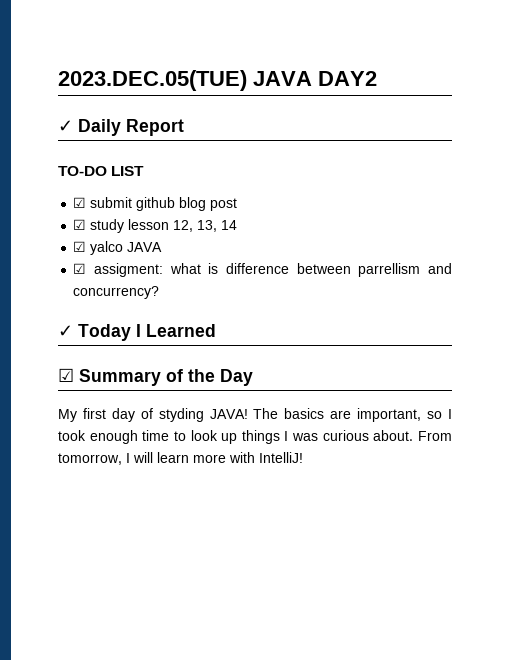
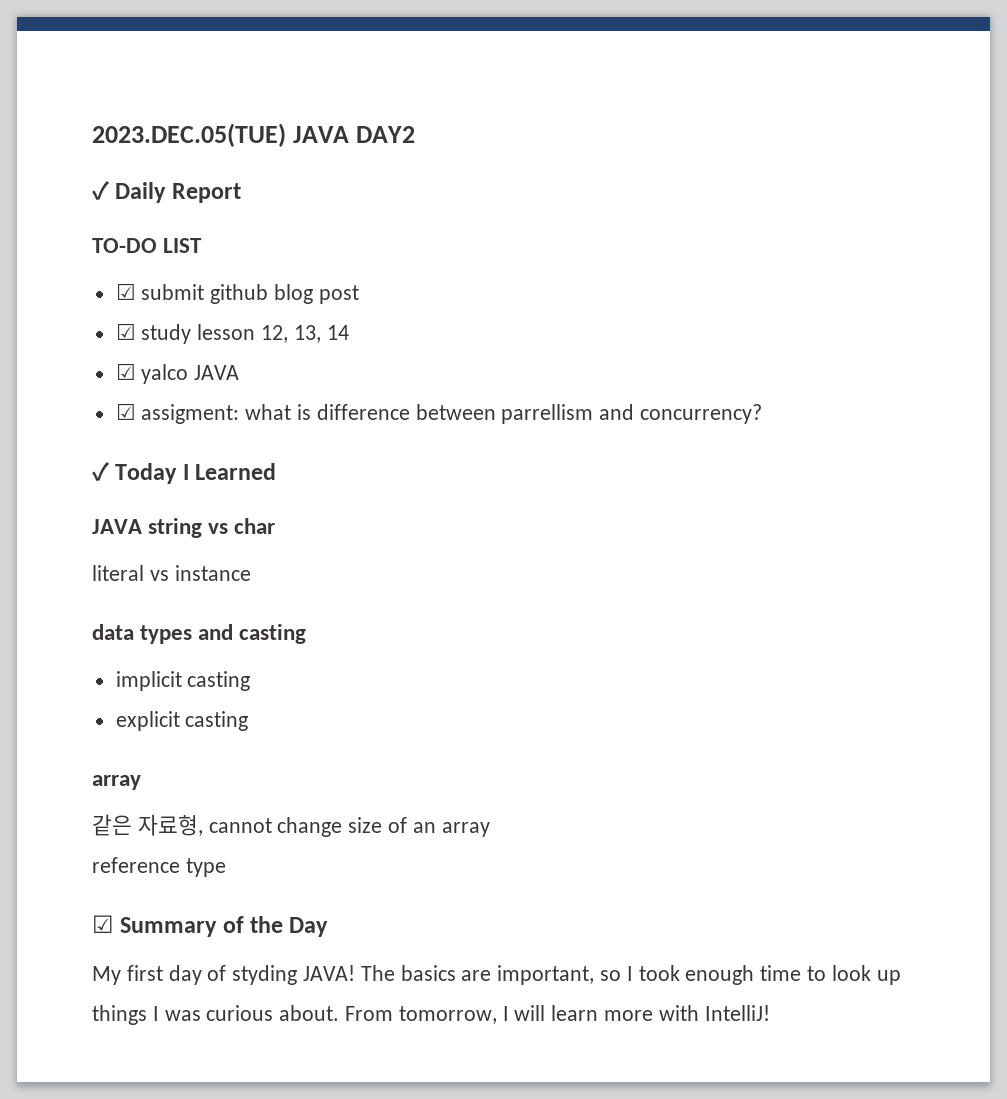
+ JAVA string vs char
+ literal vs instance
+ data types and casting
+ implicit casting
+ explicit casting
+ array
+ 같은 자료형, cannot change size of an array
+ reference type

